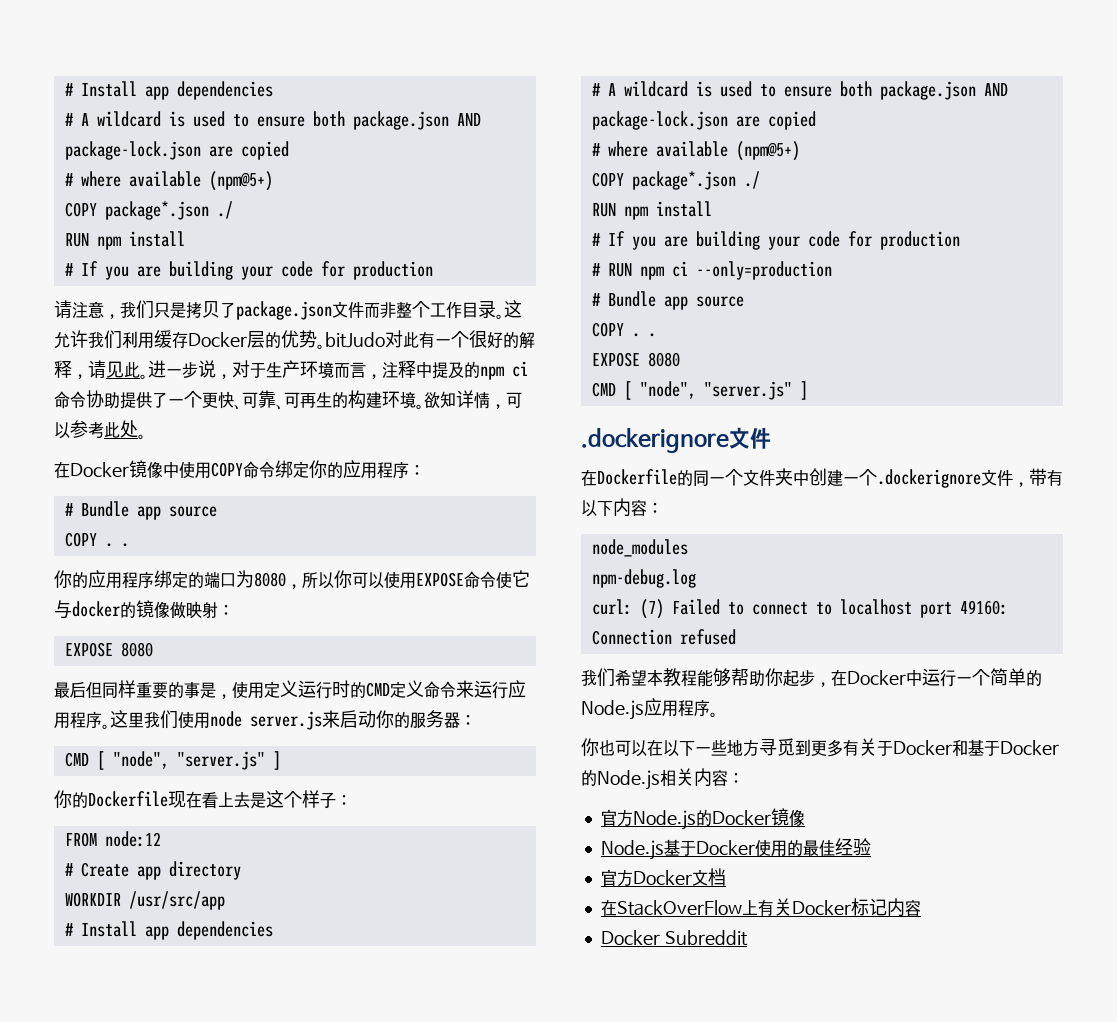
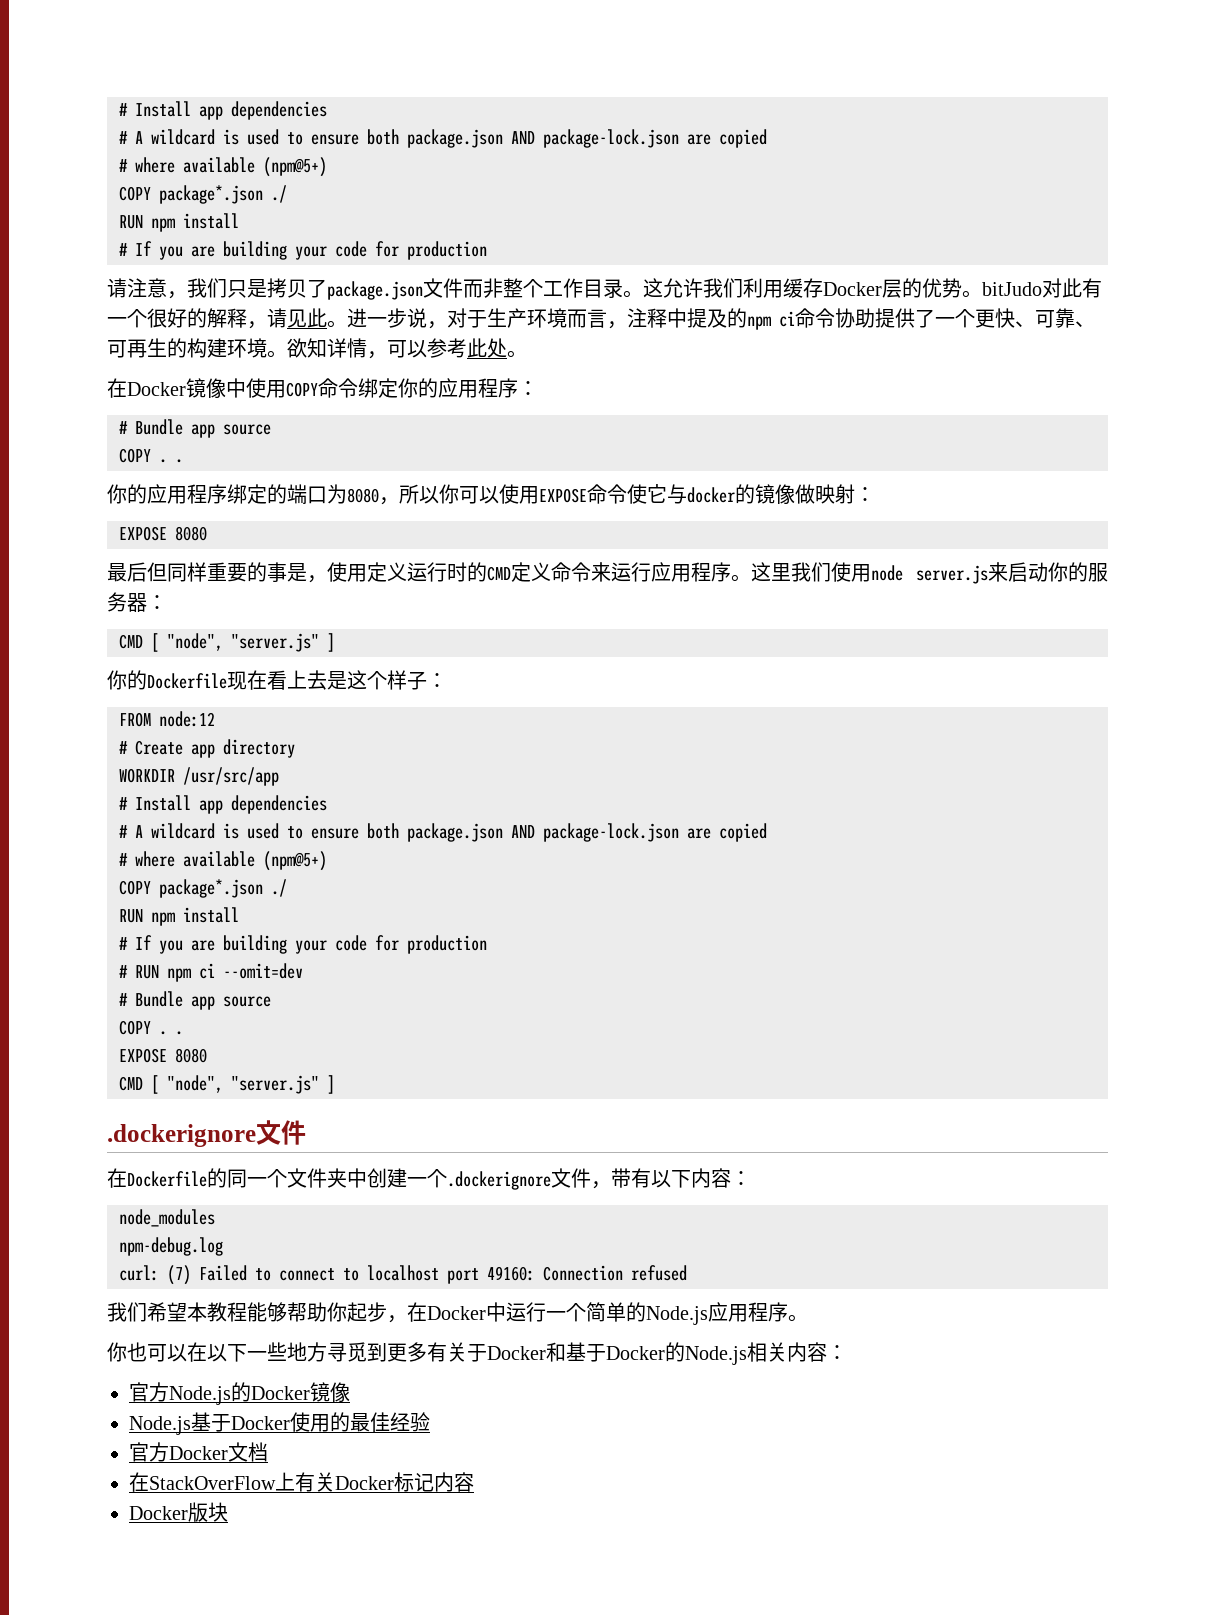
- # RUN npm ci --only=production
+ # RUN npm ci --omit=dev
- Docker Subreddit
+ Docker版块

